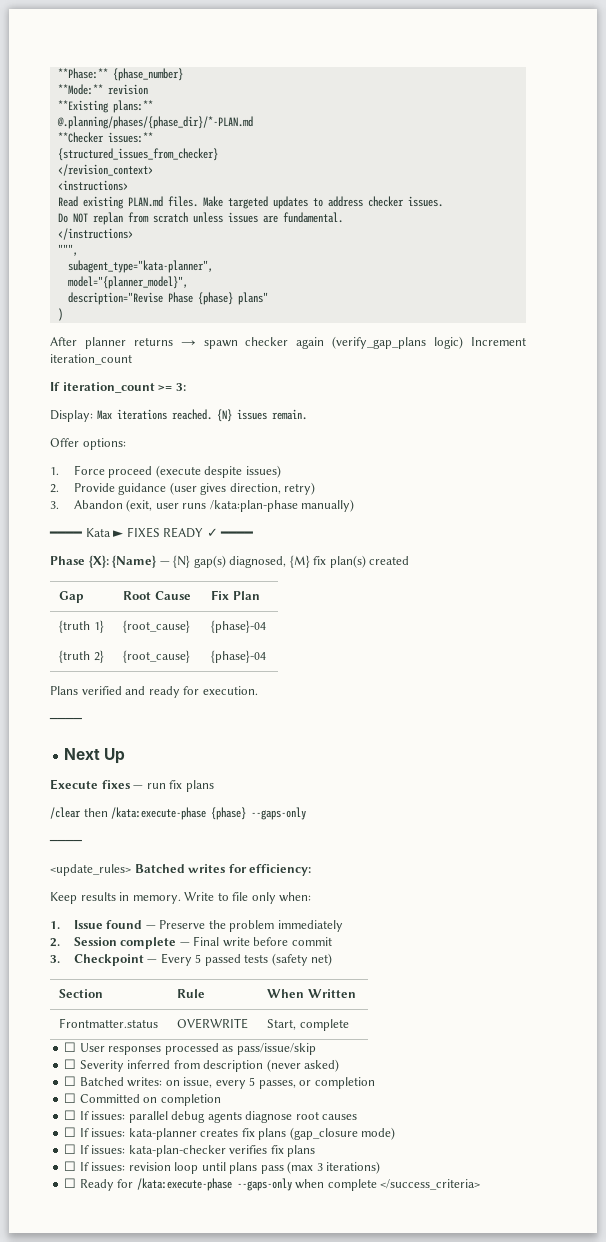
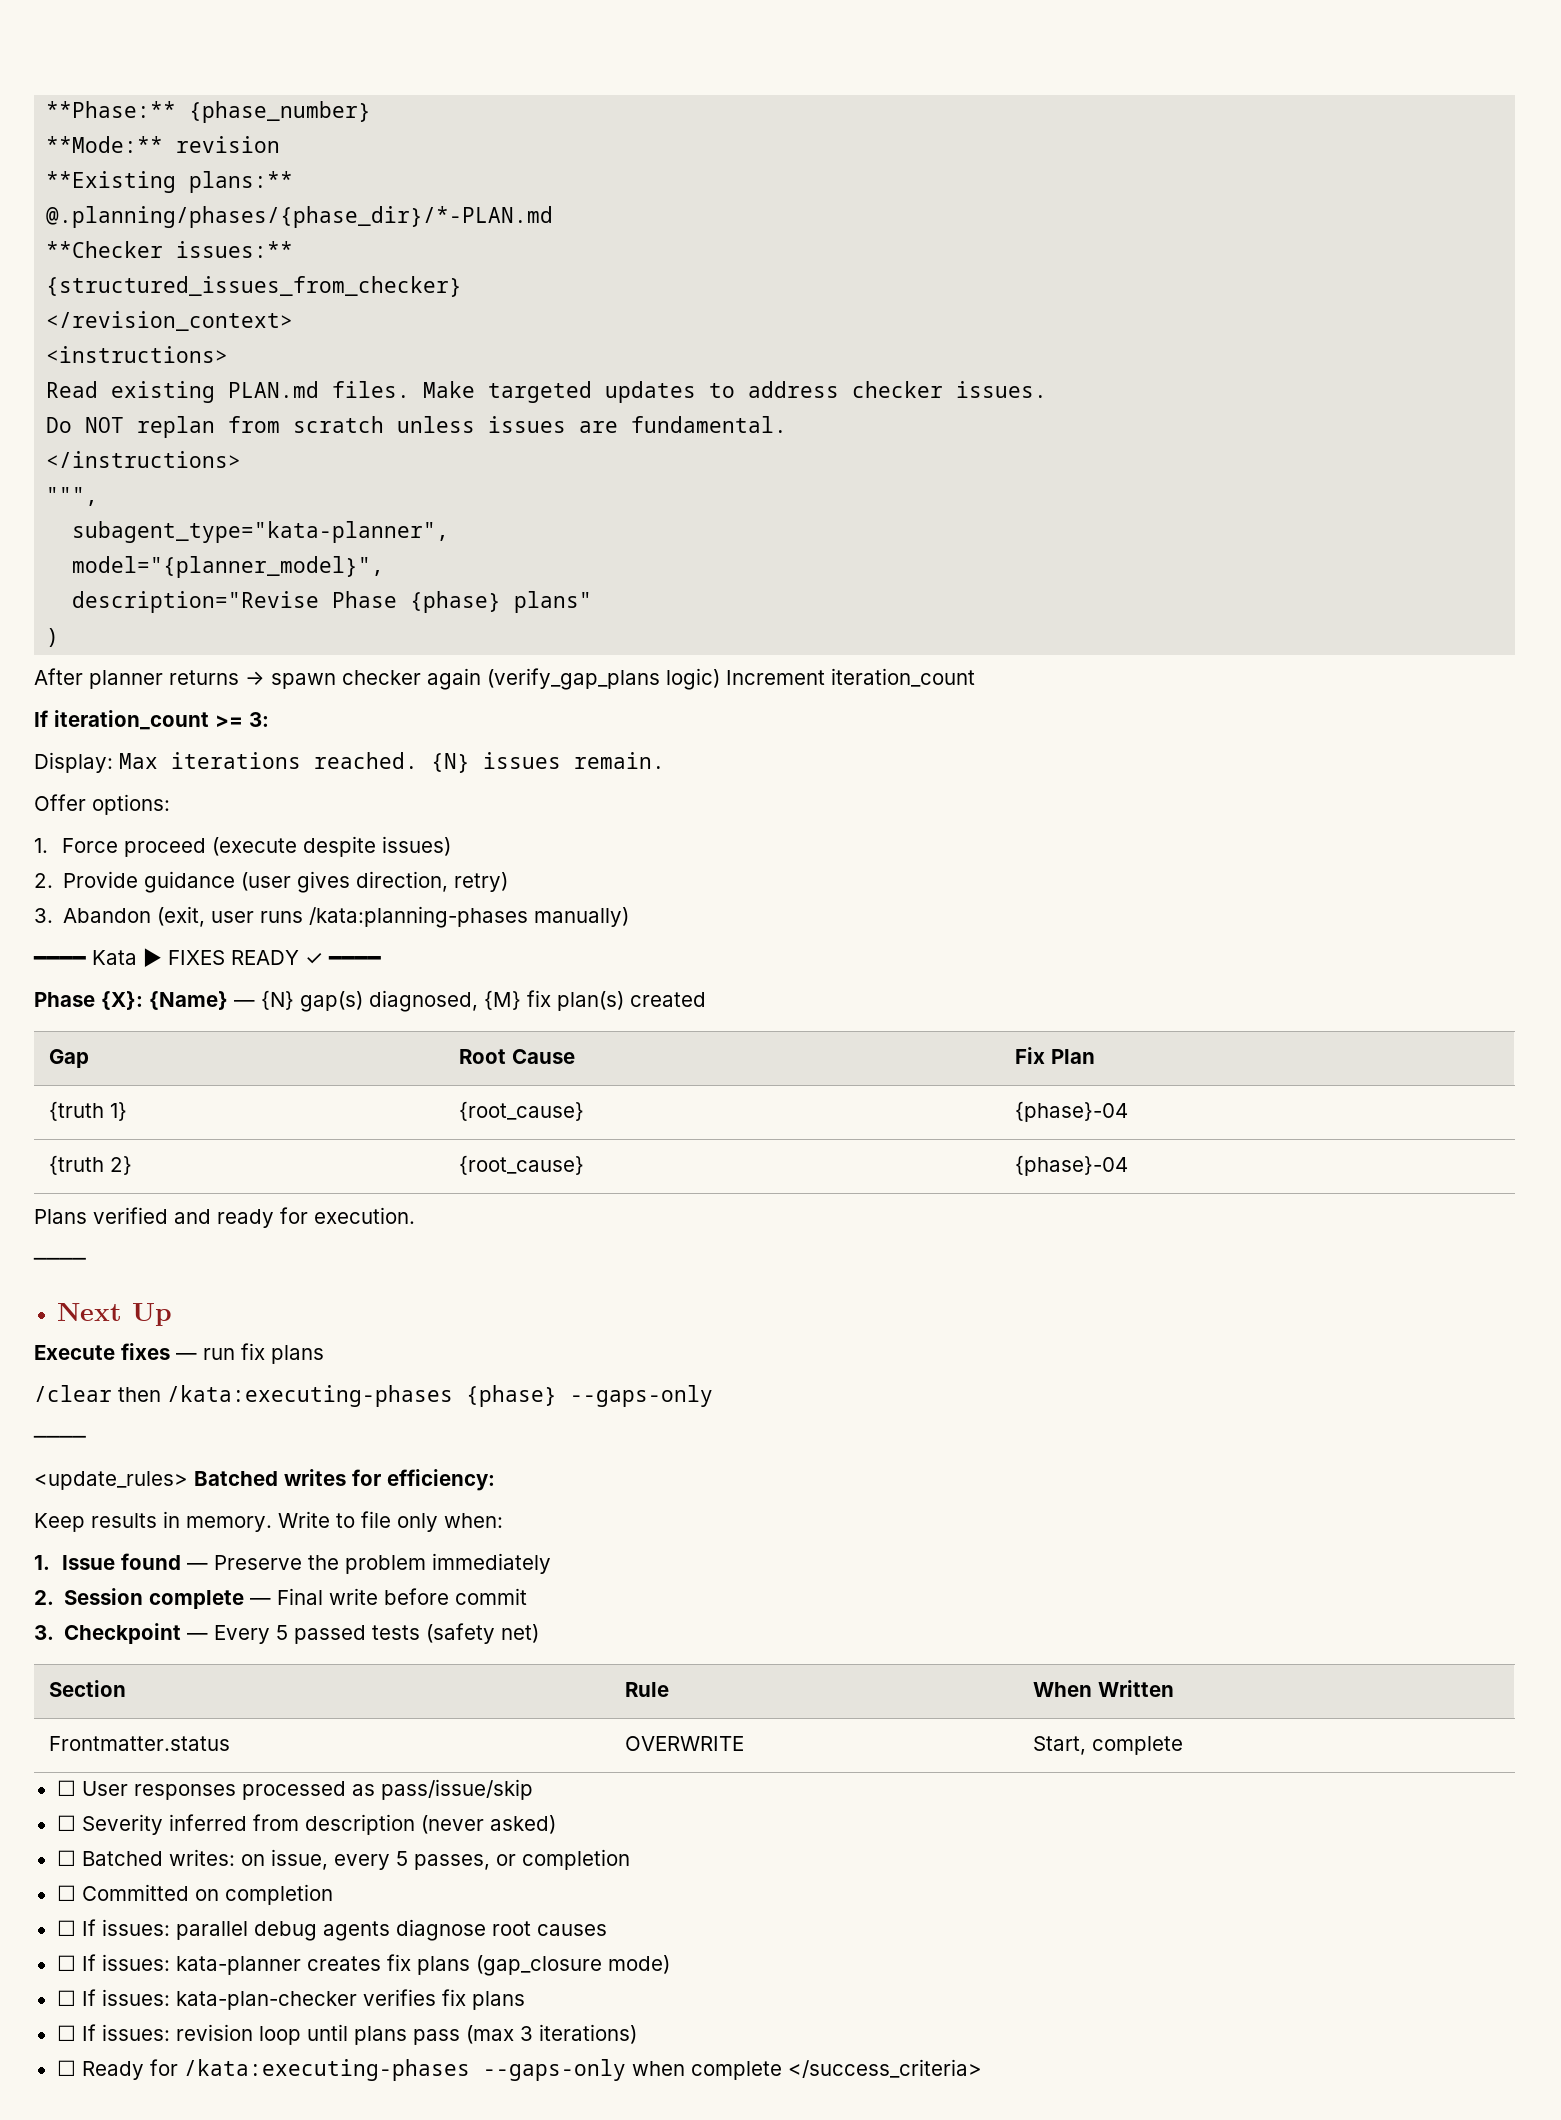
- 3. Abandon (exit, user runs /kata:plan-phase manually)
+ 3. Abandon (exit, user runs /kata:planning-phases manually)
- /clear then /kata:execute-phase {phase} --gaps-only
+ /clear then /kata:executing-phases {phase} --gaps-only
- ☐ Ready for /kata:execute-phase --gaps-only when complete </success_criteria>
+ ☐ Ready for /kata:executing-phases --gaps-only when complete </success_criteria>

